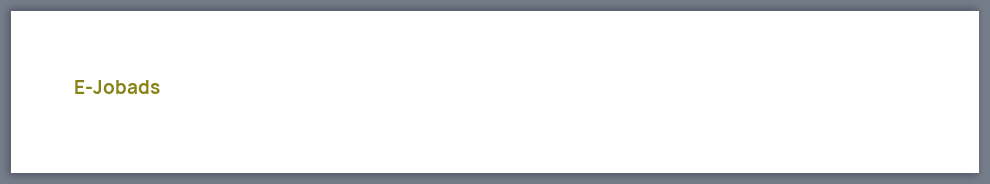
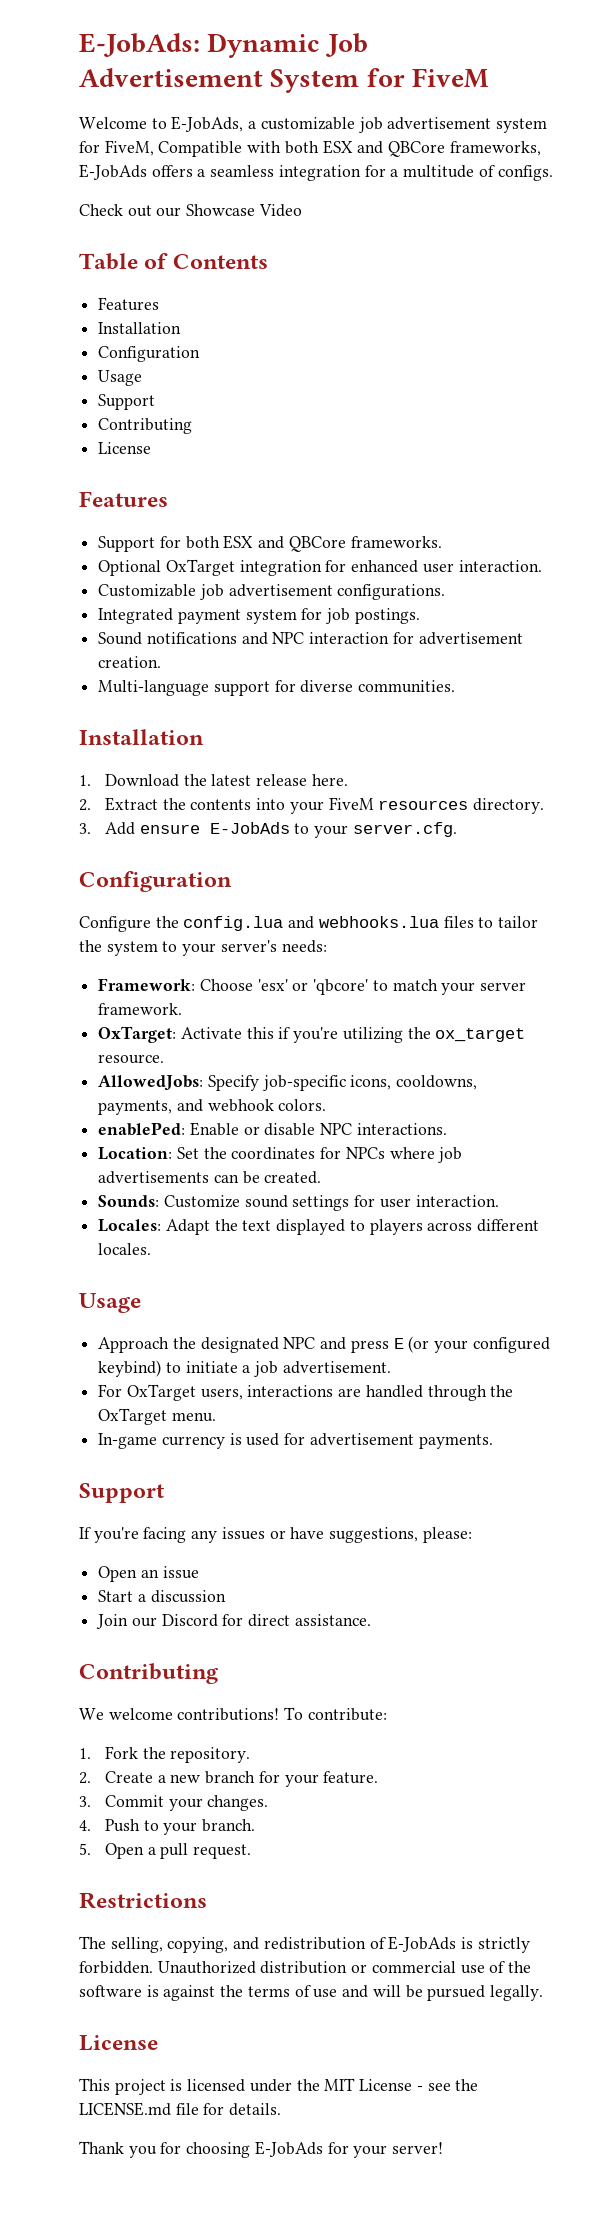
- E-Jobads
+ E-JobAds: Dynamic Job Advertisement System for FiveM
+ Welcome to E-JobAds, a customizable job advertisement system for FiveM, Compatible with both ESX and QBCore frameworks, E-JobAds offers a seamless integration for a multitude of configs.
+ Check out our Showcase Video
+ Table of Contents
+ Features
+ Installation
+ Configuration
+ Usage
+ Support
+ Contributing
+ License
+ Features
+ Support for both ESX and QBCore frameworks.
+ Optional OxTarget integration for enhanced user interaction.
+ Customizable job advertisement configurations.
+ Integrated payment system for job postings.
+ Sound notifications and NPC interaction for advertisement creation.
+ Multi-language support for diverse communities.
+ Installation
+ 1. Download the latest release here.
+ 2. Extract the contents into your FiveM resources directory.
+ 3. Add ensure E-JobAds to your server.cfg.
+ Configuration
+ Configure the config.lua and webhooks.lua files to tailor the system to your server's needs:
+ Framework: Choose 'esx' or 'qbcore' to match your server framework.
+ OxTarget: Activate this if you're utilizing the ox_target resource.
+ AllowedJobs: Specify job-specific icons, cooldowns, payments, and webhook colors.
+ enablePed: Enable or disable NPC interactions.
+ Location: Set the coordinates for NPCs where job advertisements can be created.
+ Sounds: Customize sound settings for user interaction.
+ Locales: Adapt the text displayed to players across different locales.
+ Usage
+ Approach the designated NPC and press E (or your configured keybind) to initiate a job advertisement.
+ For OxTarget users, interactions are handled through the OxTarget menu.
+ In-game currency is used for advertisement payments.
+ Support
+ If you're facing any issues or have suggestions, please:
+ Open an issue
+ Start a discussion
+ Join our Discord for direct assistance.
+ Contributing
+ We welcome contributions! To contribute:
+ 1. Fork the repository.
+ 2. Create a new branch for your feature.
+ 3. Commit your changes.
+ 4. Push to your branch.
+ 5. Open a pull request.
+ Restrictions
+ The selling, copying, and redistribution of E-JobAds is strictly forbidden. Unauthorized distribution or commercial use of the software is against the terms of use and will be pursued legally.
+ License
+ This project is licensed under the MIT License - see the LICENSE.md file for details.
+ Thank you for choosing E-JobAds for your server!

